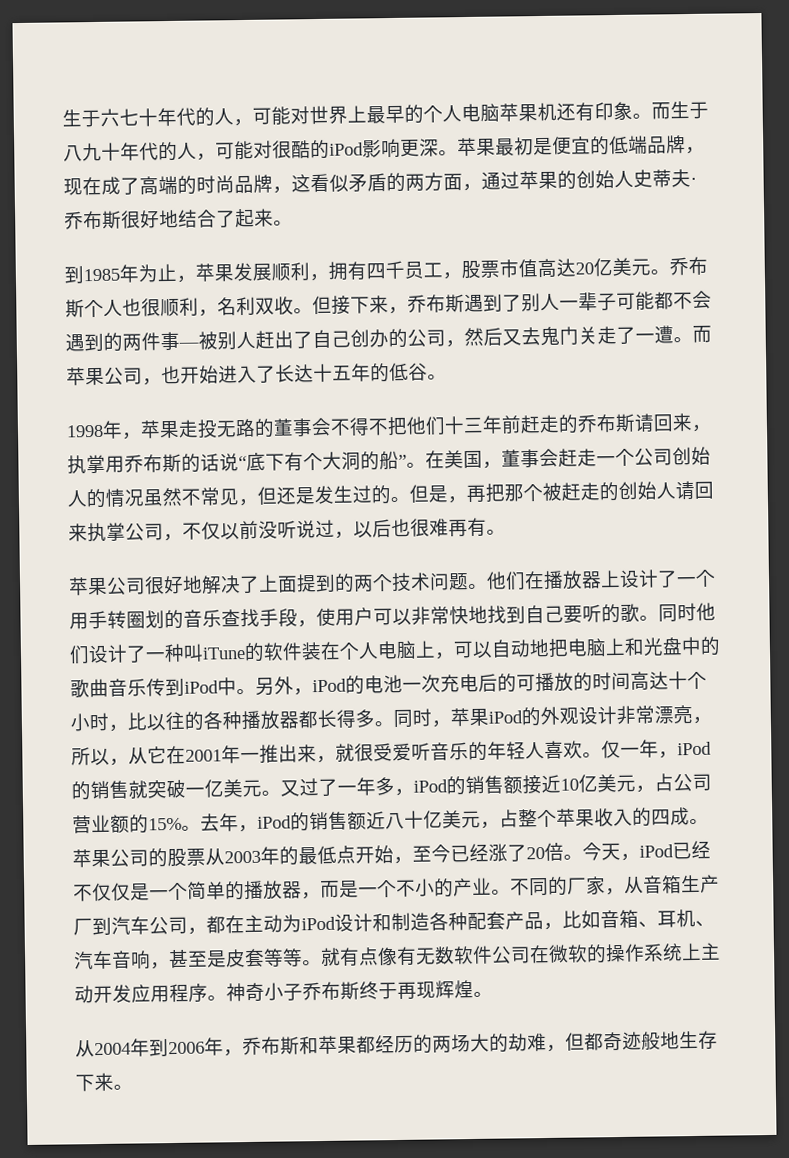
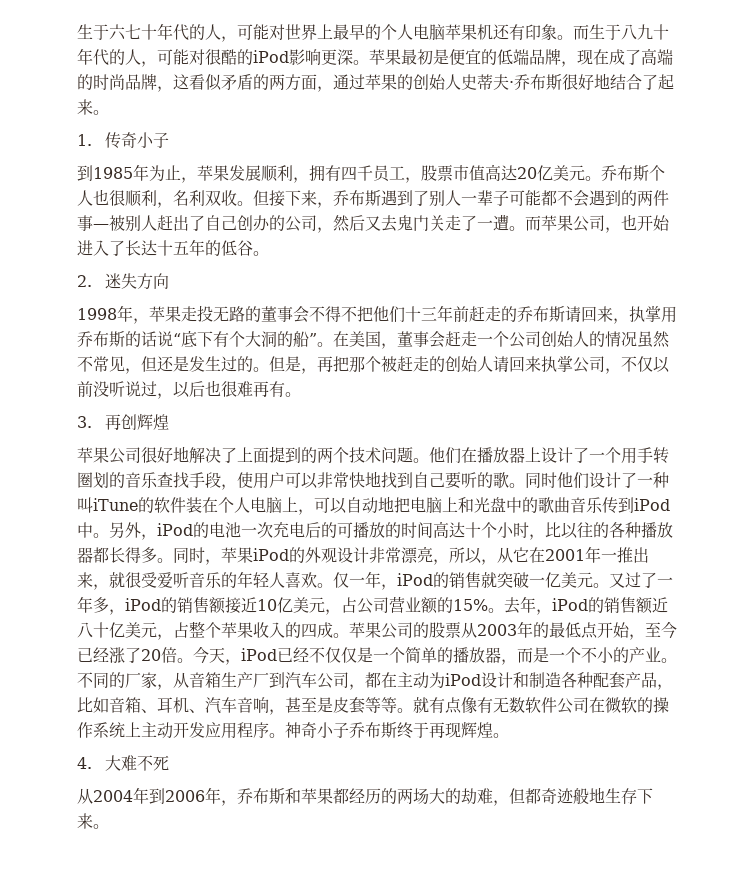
+ 1.传奇小子
+ 2.迷失方向
+ 3.再创辉煌
+ 4.大难不死

